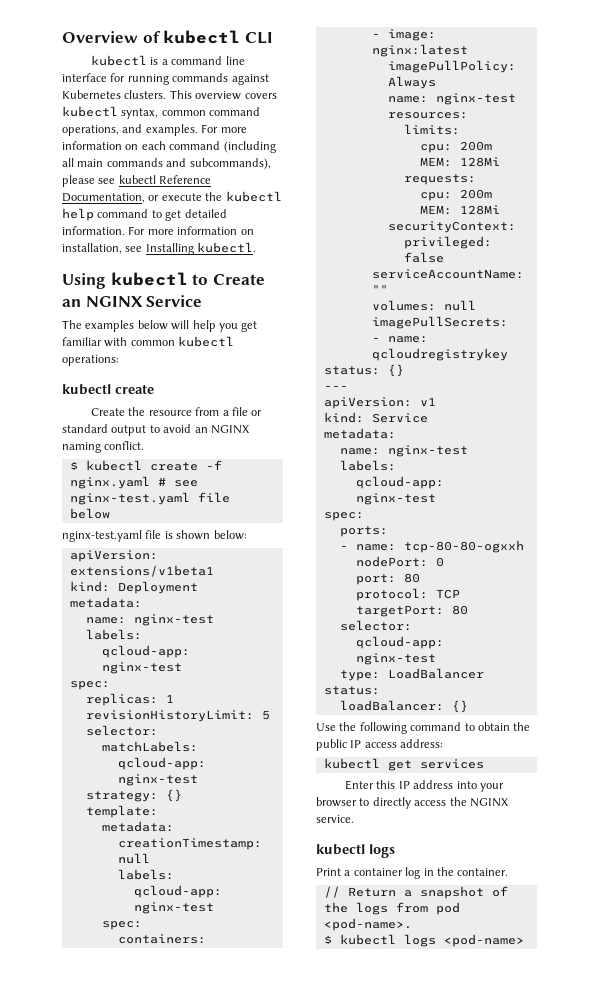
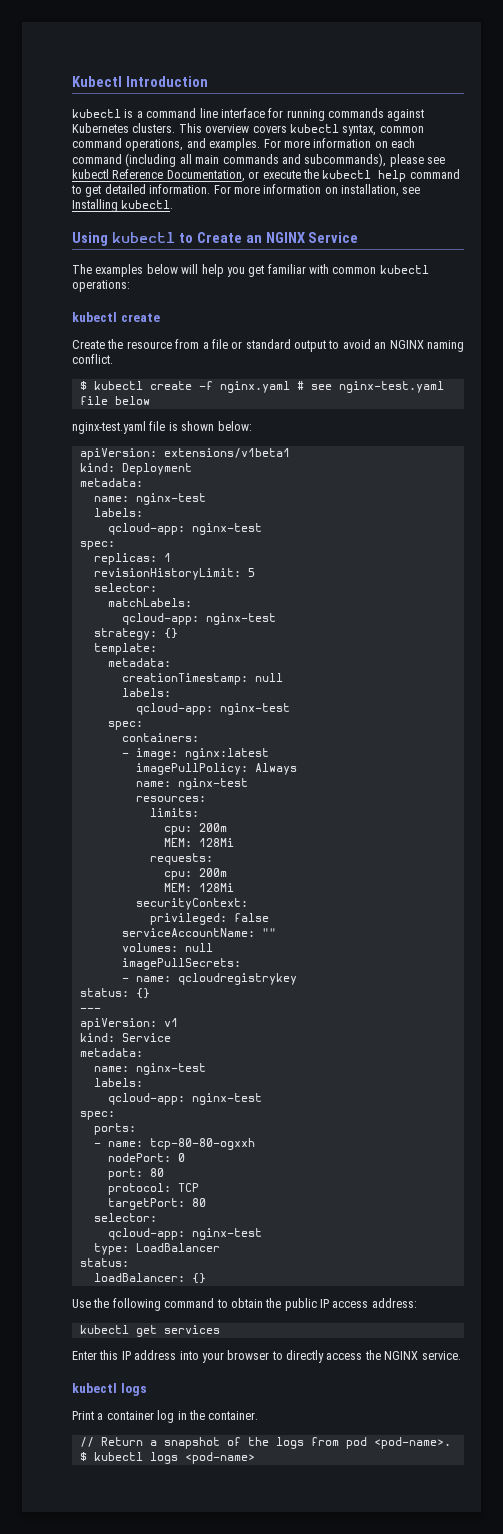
- Overview of kubectl CLI
+ Kubectl Introduction

